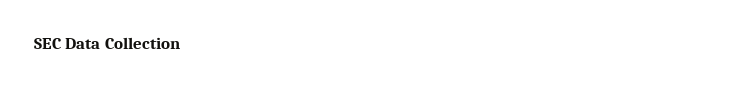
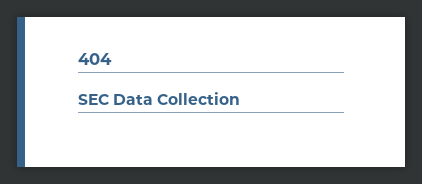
+ 404

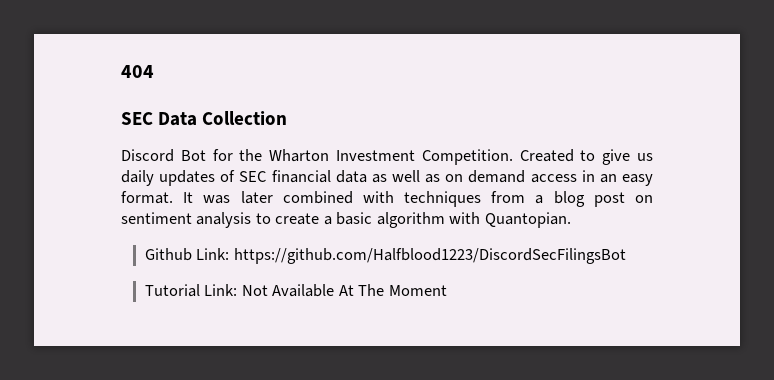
+ Discord Bot for the Wharton Investment Competition. Created to give us daily updates of SEC financial data as well as on demand access in an easy format. It was later combined with techniques from a blog post on sentiment analysis to create a basic algorithm with Quantopian.
+ Github Link: https://github.com/Halfblood1223/DiscordSecFilingsBot
+ Tutorial Link: Not Available At The Moment

